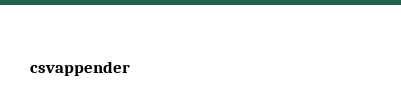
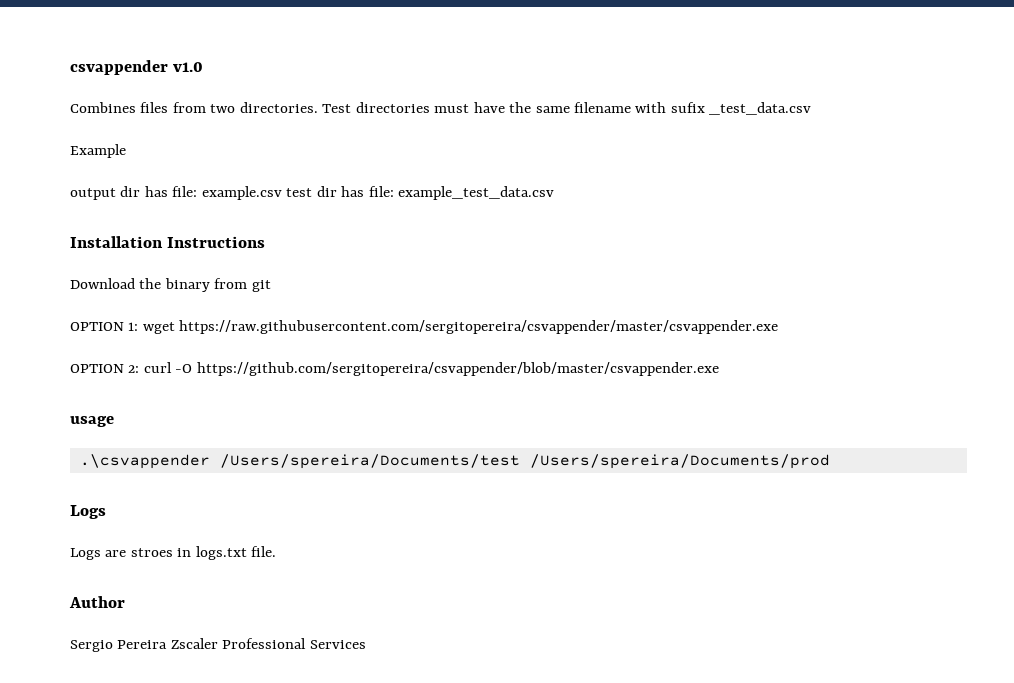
- csvappender
+ csvappender v1.0
+ Combines files from two directories. Test directories must have the same filename with sufix _test_data.csv
+ Example
+ output dir has file: example.csv test dir has file: example_test_data.csv
+ Installation Instructions
+ Download the binary from git
+ OPTION 1: wget https://raw.githubusercontent.com/sergitopereira/csvappender/master/csvappender.exe
+ OPTION 2: curl -O https://github.com/sergitopereira/csvappender/blob/master/csvappender.exe
+ usage
+ .\csvappender /Users/spereira/Documents/test /Users/spereira/Documents/prod
+ Logs
+ Logs are stroes in logs.txt file.
+ Author
+ Sergio Pereira Zscaler Professional Services

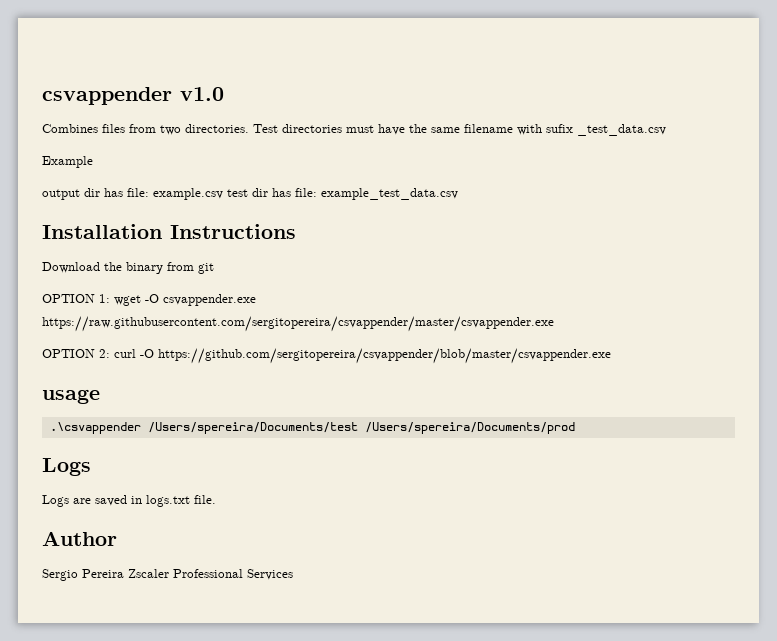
- OPTION 1: wget https://raw.githubusercontent.com/sergitopereira/csvappender/master/csvappender.exe
+ OPTION 1: wget -O csvappender.exe https://raw.githubusercontent.com/sergitopereira/csvappender/master/csvappender.exe
- Logs are stroes in logs.txt file.
+ Logs are saved in logs.txt file.

